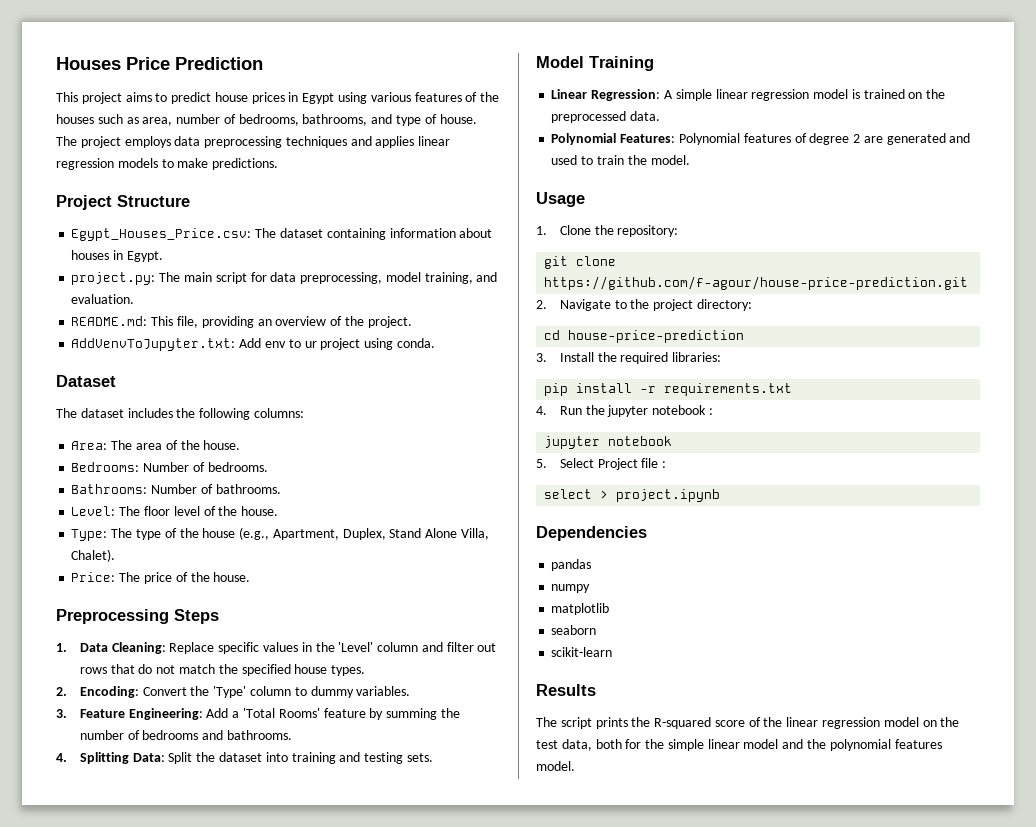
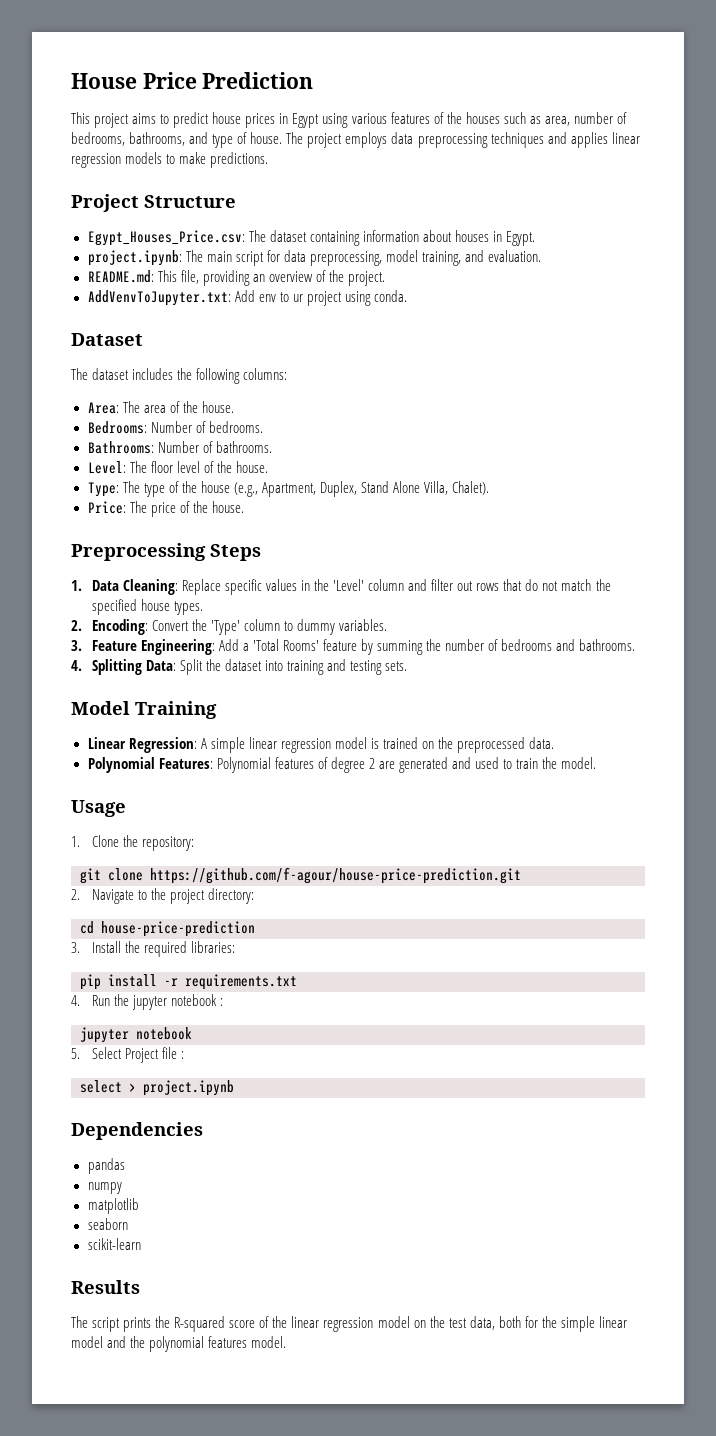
- Houses Price Prediction
+ House Price Prediction
- project.py: The main script for data preprocessing, model training, and evaluation.
+ project.ipynb: The main script for data preprocessing, model training, and evaluation.

